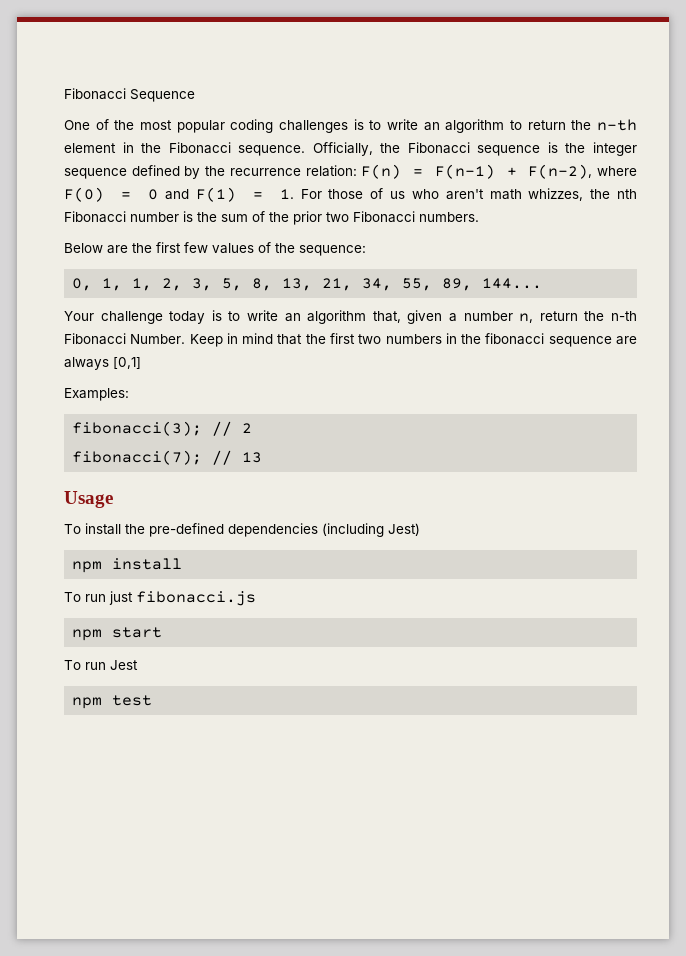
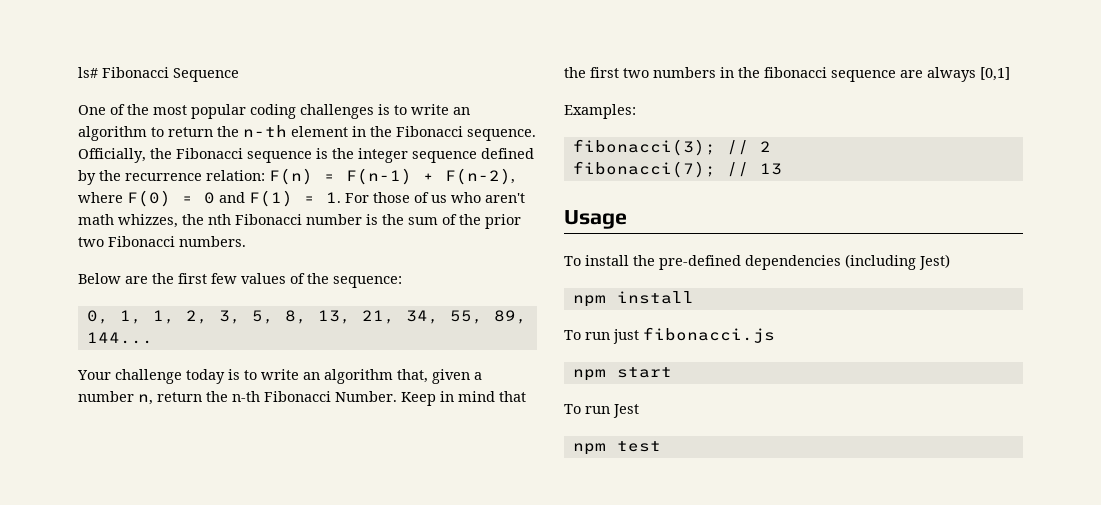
- Fibonacci Sequence
+ ls# Fibonacci Sequence

